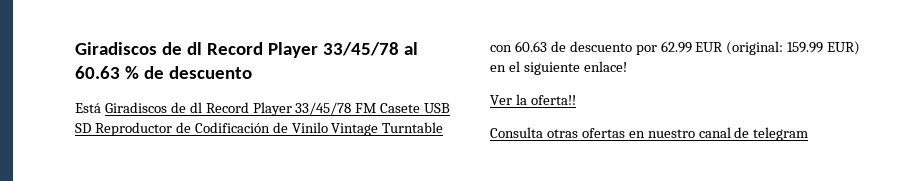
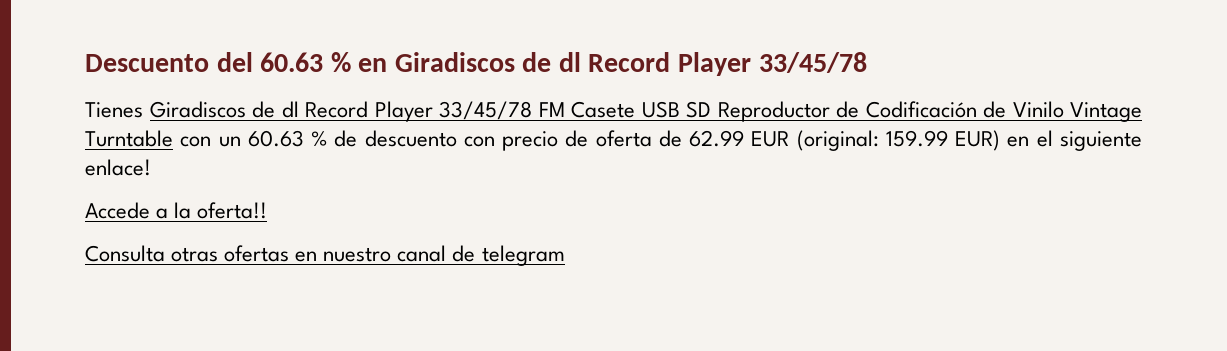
- Giradiscos de dl Record Player 33/45/78 al 60.63 % de descuento
- Está Giradiscos de dl Record Player 33/45/78 FM Casete USB SD Reproductor de Codificación de Vinilo Vintage Turntable con 60.63 de descuento por 62.99 EUR (original: 159.99 EUR) en el siguiente enlace!
+ Descuento del 60.63 % en Giradiscos de dl Record Player 33/45/78
+ Tienes Giradiscos de dl Record Player 33/45/78 FM Casete USB SD Reproductor de Codificación de Vinilo Vintage Turntable con un 60.63 % de descuento con precio de oferta de 62.99 EUR (original: 159.99 EUR) en el siguiente enlace!
- Ver la oferta!!
+ Accede a la oferta!!

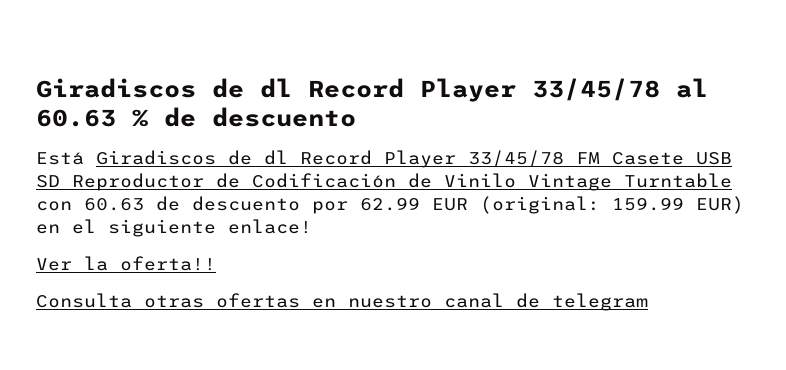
- Descuento del 60.63 % en Giradiscos de dl Record Player 33/45/78
- Tienes Giradiscos de dl Record Player 33/45/78 FM Casete USB SD Reproductor de Codificación de Vinilo Vintage Turntable con un 60.63 % de descuento con precio de oferta de 62.99 EUR (original: 159.99 EUR) en el siguiente enlace!
+ Giradiscos de dl Record Player 33/45/78 al 60.63 % de descuento
+ Está Giradiscos de dl Record Player 33/45/78 FM Casete USB SD Reproductor de Codificación de Vinilo Vintage Turntable con 60.63 de descuento por 62.99 EUR (original: 159.99 EUR) en el siguiente enlace!
- Accede a la oferta!!
+ Ver la oferta!!

